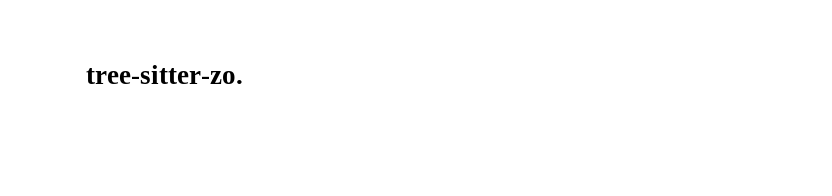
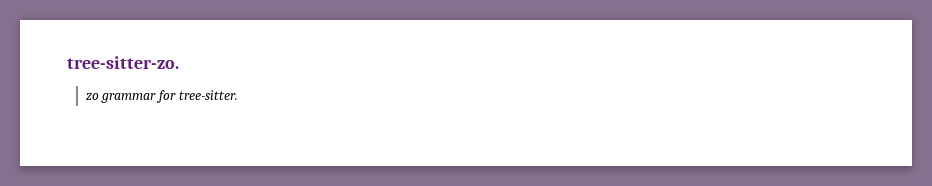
+ zo grammar for tree-sitter.

